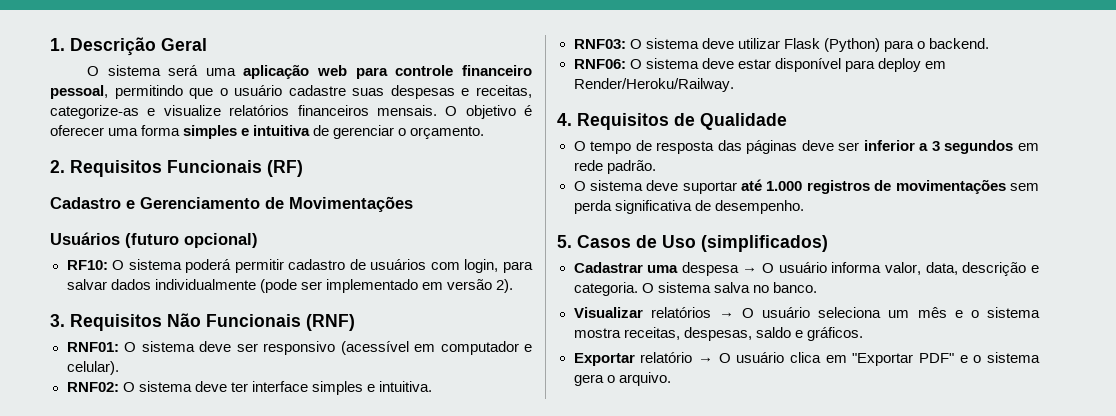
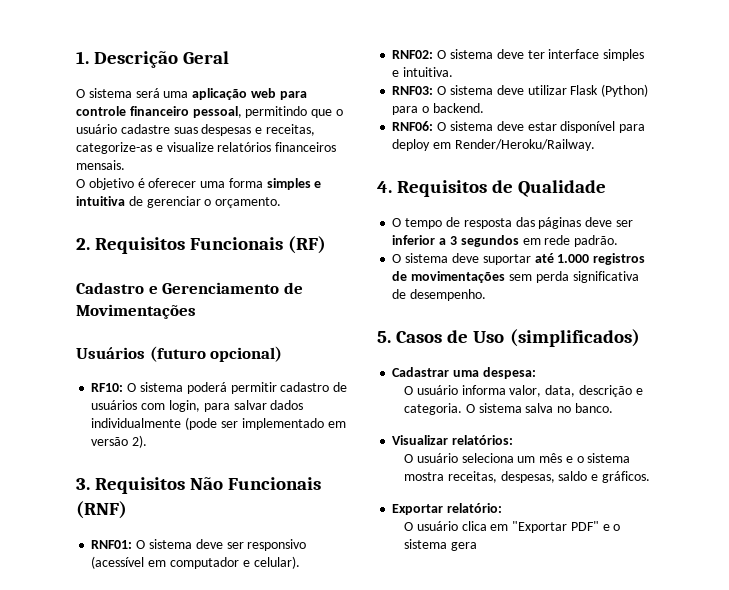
- O sistema será uma aplicação web para controle financeiro pessoal, permitindo que o usuário cadastre suas despesas e receitas, categorize-as e visualize relatórios financeiros mensais. O objetivo é oferecer uma forma simples e intuitiva de gerenciar o orçamento.
+ O sistema será uma aplicação web para controle financeiro pessoal, permitindo que o usuário cadastre suas despesas e receitas, categorize-as e visualize relatórios financeiros mensais.
+ O objetivo é oferecer uma forma simples e intuitiva de gerenciar o orçamento.
- Cadastrar uma despesa → O usuário informa valor, data, descrição e categoria.
+ Cadastrar uma despesa:
+ O usuário informa valor, data, descrição e categoria.
- Visualizar relatórios → O usuário seleciona um mês e o sistema mostra receitas, despesas, saldo e gráficos.
+ Visualizar relatórios:
+ O usuário seleciona um mês e o sistema mostra receitas, despesas, saldo e gráficos.
- Exportar relatório → O usuário clica em "Exportar PDF" e o sistema gera o arquivo.
+ Exportar relatório:
+ O usuário clica em "Exportar PDF" e o sistema gera

